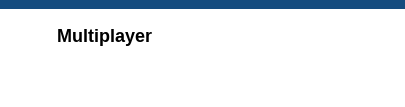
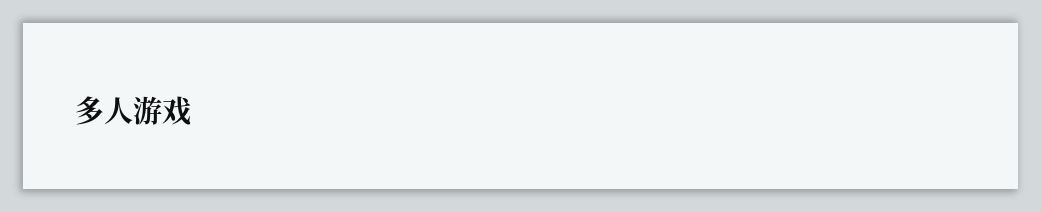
- Multiplayer
+ 多人游戏

